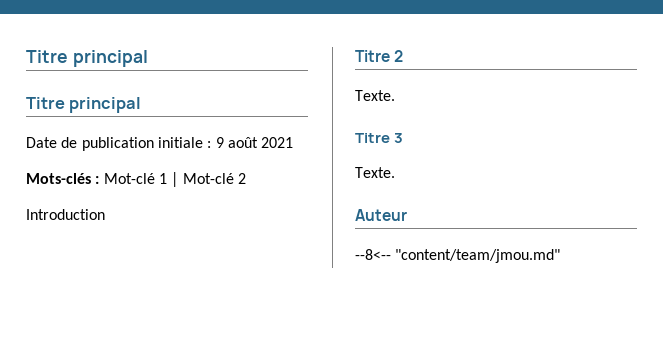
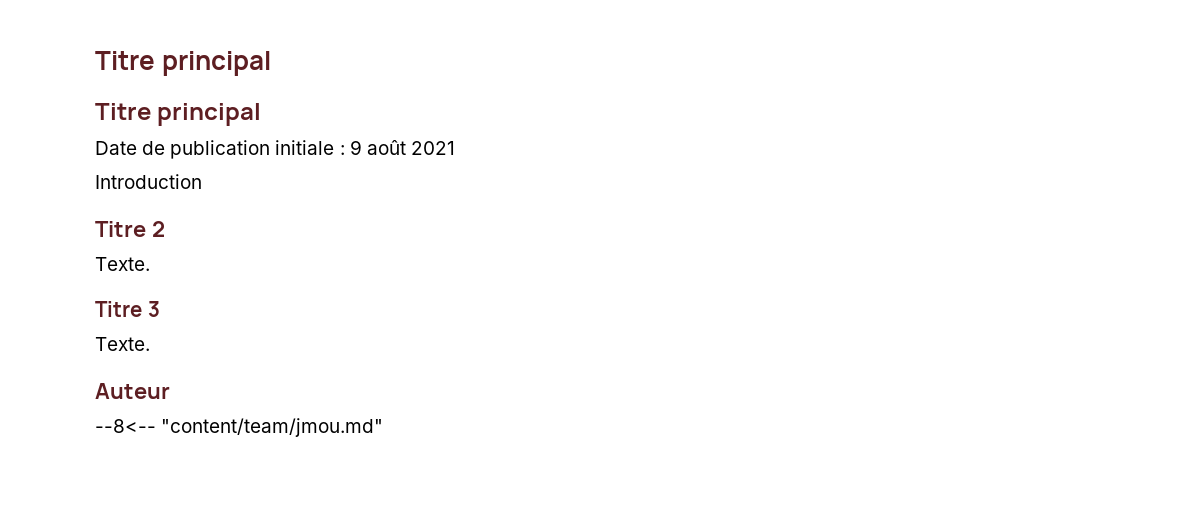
- Mots-clés : Mot-clé 1 | Mot-clé 2

